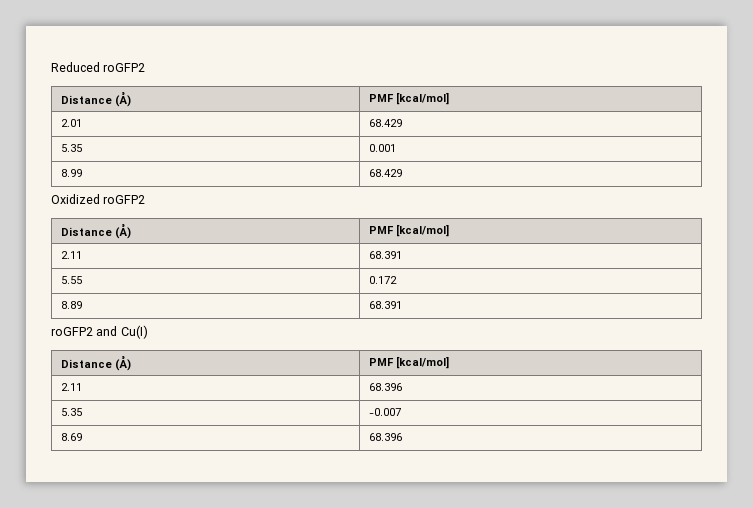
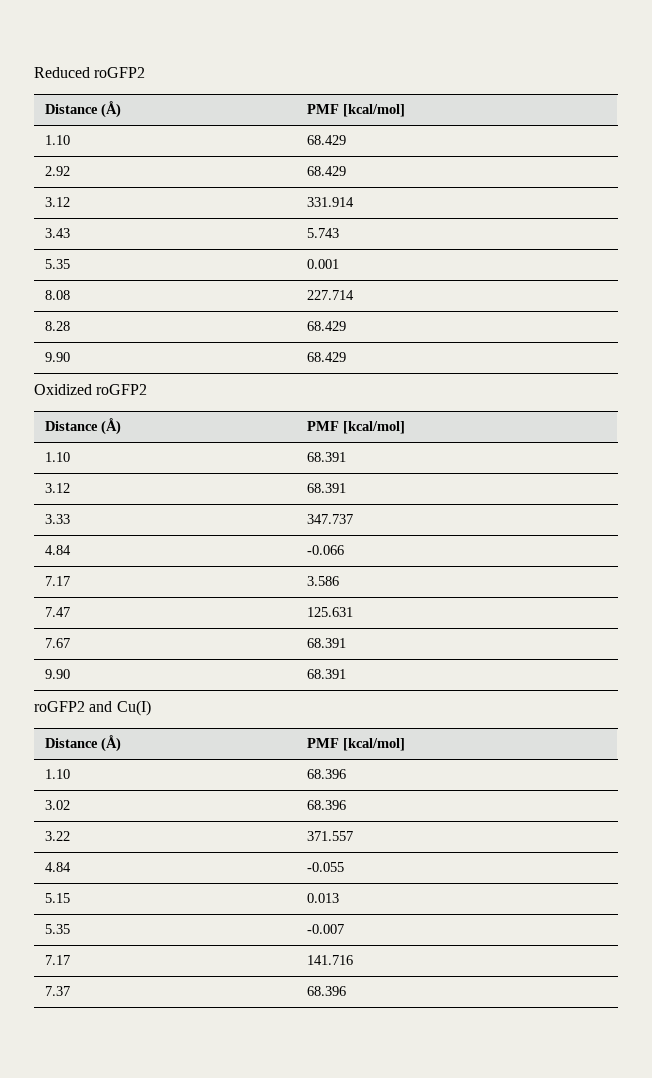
- 2.01 | 68.429
+ 1.10 | 68.429
+ 2.92 | 68.429
+ 3.12 | 331.914
+ 3.43 | 5.743
  5.35 | 0.001
- 8.99 | 68.429
+ 8.08 | 227.714
+ 8.28 | 68.429
+ 9.90 | 68.429
- 2.11 | 68.391
- 5.55 | 0.172
- 8.89 | 68.391
+ 1.10 | 68.391
+ 3.12 | 68.391
+ 3.33 | 347.737
+ 4.84 | -0.066
+ 7.17 | 3.586
+ 7.47 | 125.631
+ 7.67 | 68.391
+ 9.90 | 68.391
- 2.11 | 68.396
+ 1.10 | 68.396
+ 3.02 | 68.396
+ 3.22 | 371.557
+ 4.84 | -0.055
+ 5.15 | 0.013
- 8.69 | 68.396
+ 7.17 | 141.716
+ 7.37 | 68.396

